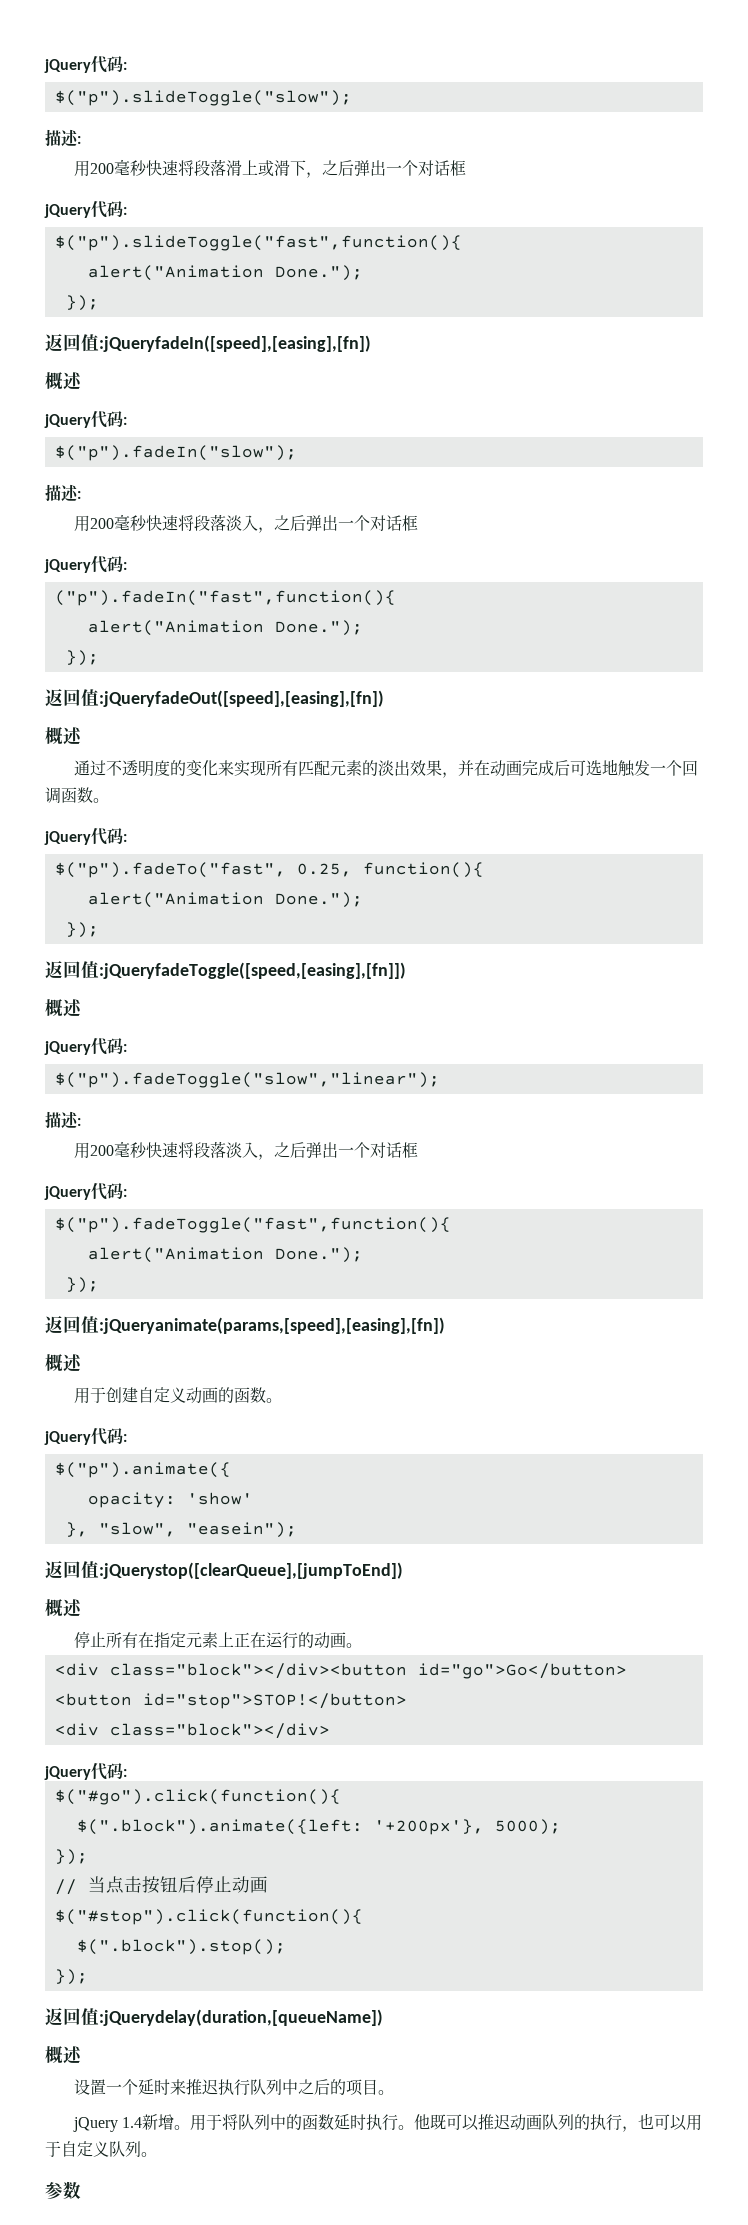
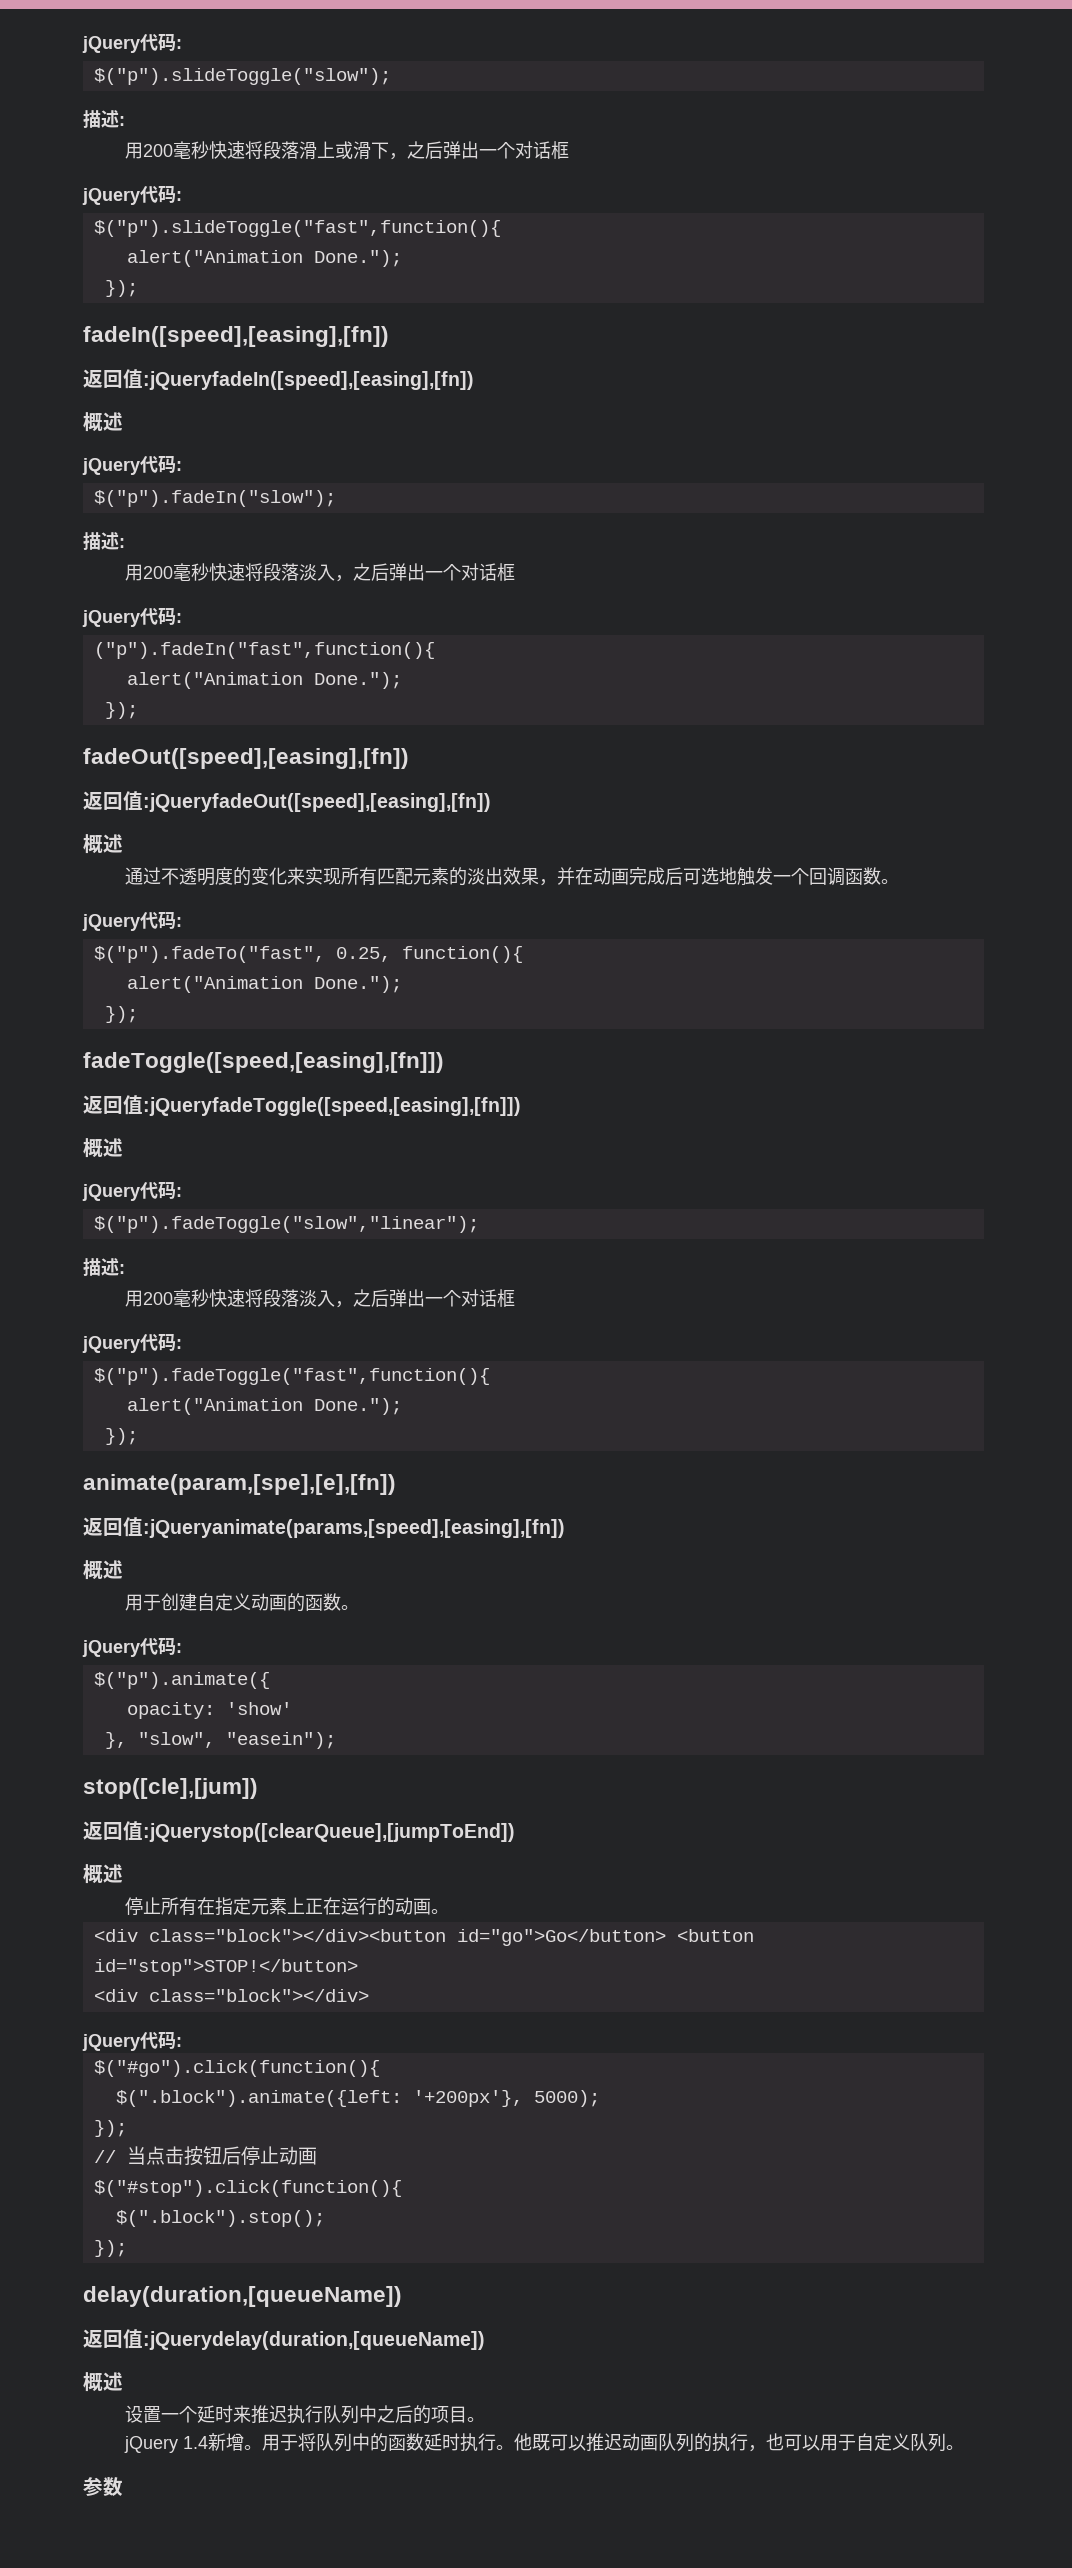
+ fadeIn([speed],[easing],[fn])
+ fadeOut([speed],[easing],[fn])
+ fadeToggle([speed,[easing],[fn]])
+ animate(param,[spe],[e],[fn])
+ stop([cle],[jum])
+ delay(duration,[queueName])

